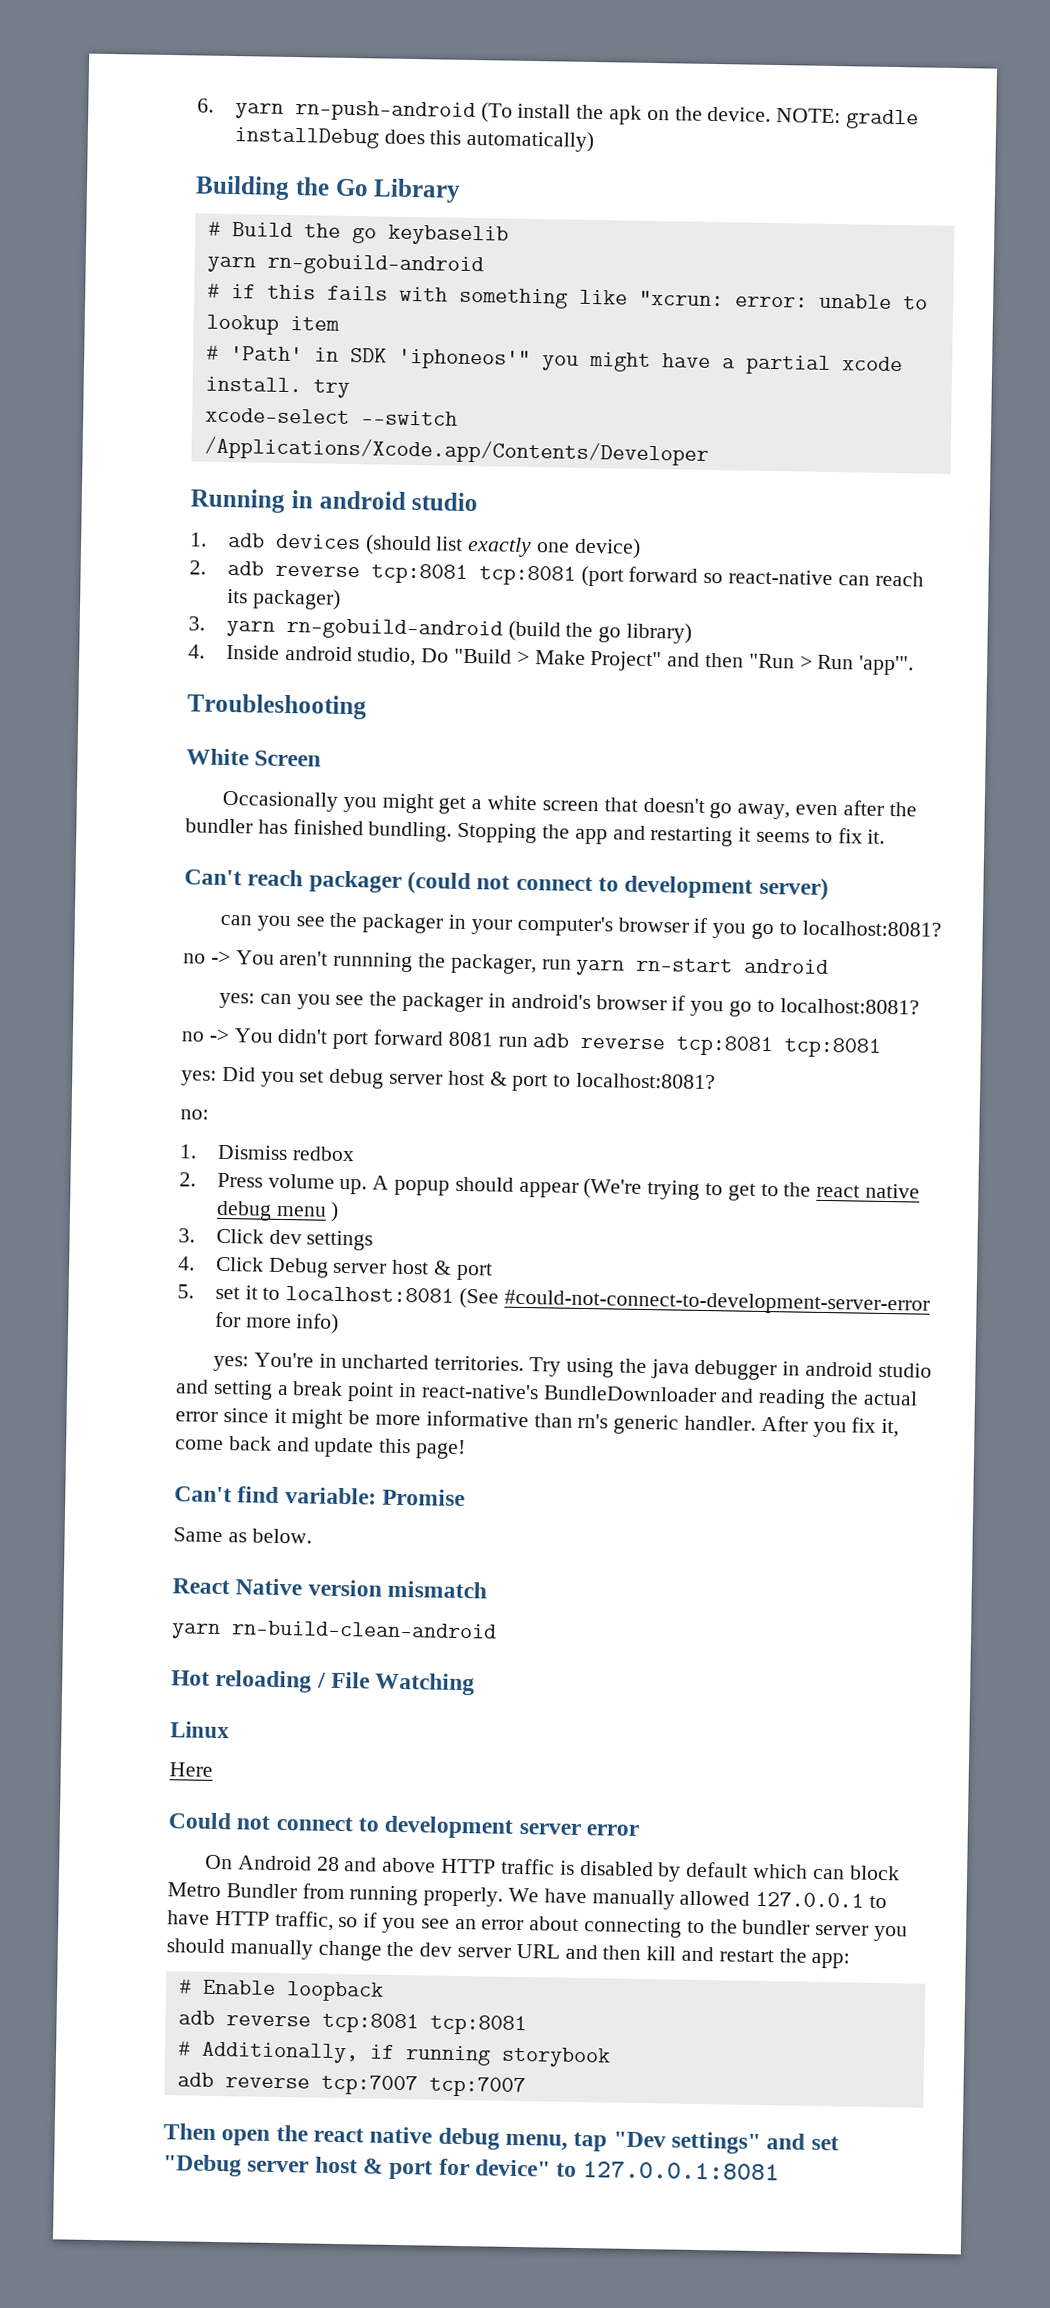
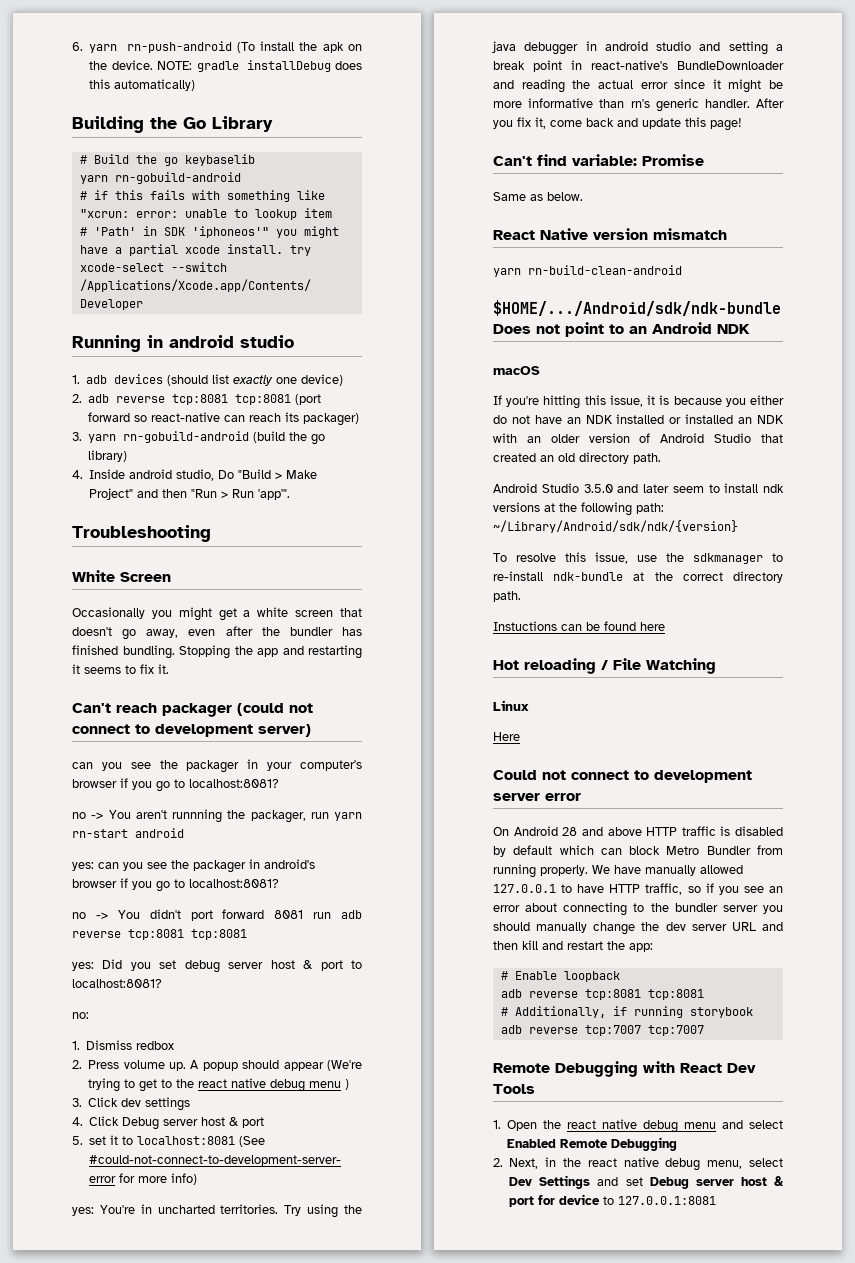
+ $HOME/.../Android/sdk/ndk-bundle Does not point to an Android NDK
+ macOS
+ If you're hitting this issue, it is because you either do not have an NDK installed or installed an NDK with an older version of Android Studio that created an old directory path.
+ Android Studio 3.5.0 and later seem to install ndk versions at the following path: ~/Library/Android/sdk/ndk/{version}
+ To resolve this issue, use the sdkmanager to re-install ndk-bundle at the correct directory path.
+ Instuctions can be found here
- Then open the react native debug menu, tap "Dev settings" and set "Debug server host & port for device" to 127.0.0.1:8081
+ Remote Debugging with React Dev Tools
+ 1. Open the react native debug menu and select Enabled Remote Debugging
+ 2. Next, in the react native debug menu, select Dev Settings and set Debug server host & port for device to 127.0.0.1:8081

